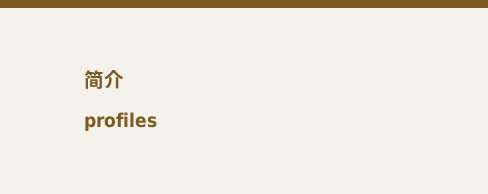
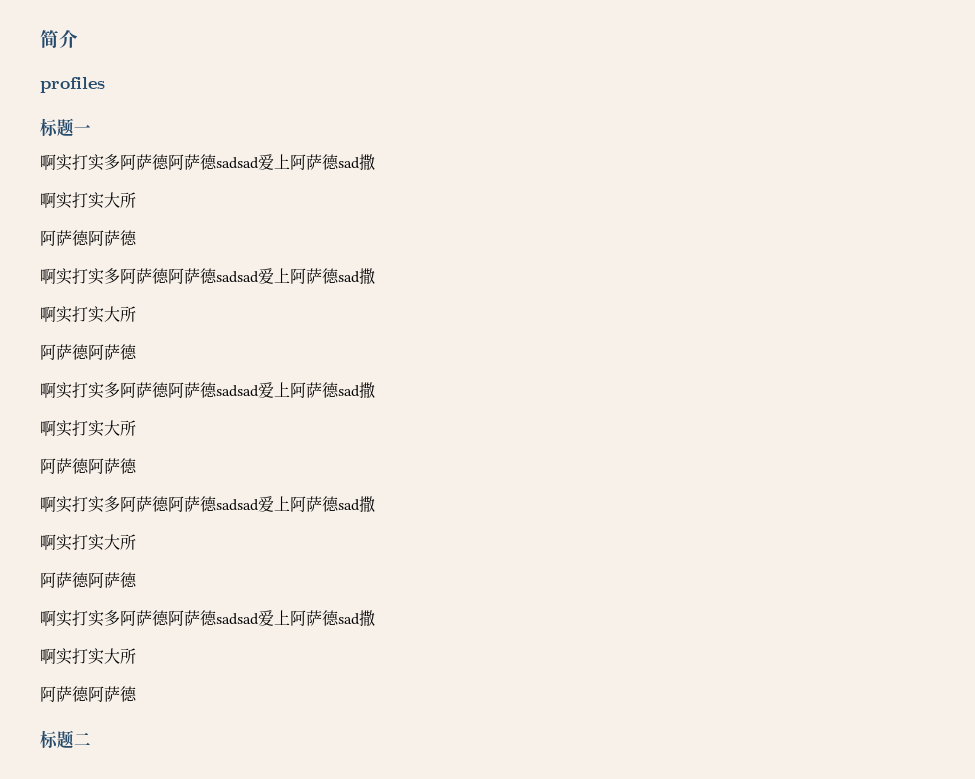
+ 标题一
+ 啊实打实多阿萨德阿萨德sadsad爱上阿萨德sad撒
+ 啊实打实大所
+ 阿萨德阿萨德
+ 啊实打实多阿萨德阿萨德sadsad爱上阿萨德sad撒
+ 啊实打实大所
+ 阿萨德阿萨德
+ 啊实打实多阿萨德阿萨德sadsad爱上阿萨德sad撒
+ 啊实打实大所
+ 阿萨德阿萨德
+ 啊实打实多阿萨德阿萨德sadsad爱上阿萨德sad撒
+ 啊实打实大所
+ 阿萨德阿萨德
+ 啊实打实多阿萨德阿萨德sadsad爱上阿萨德sad撒
+ 啊实打实大所
+ 阿萨德阿萨德
+ 标题二

